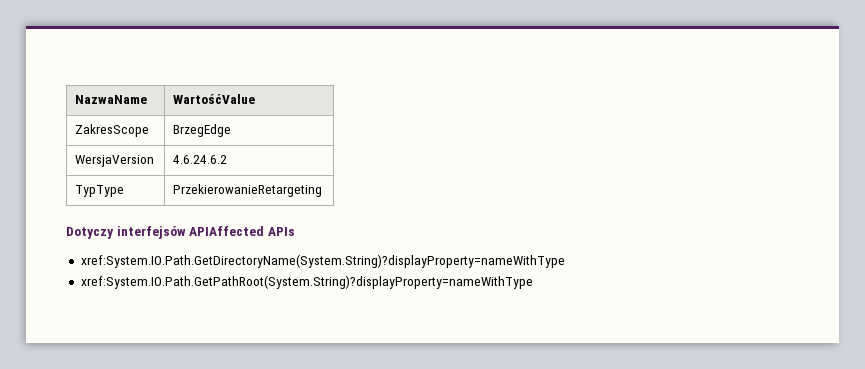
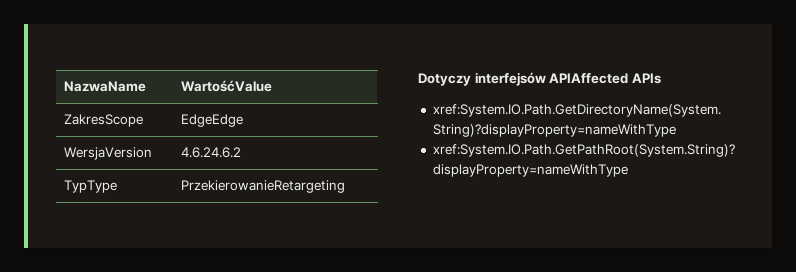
- ZakresScope | BrzegEdge
+ ZakresScope | EdgeEdge

